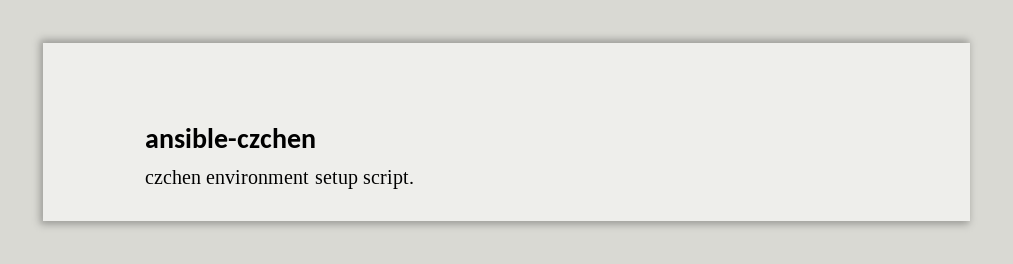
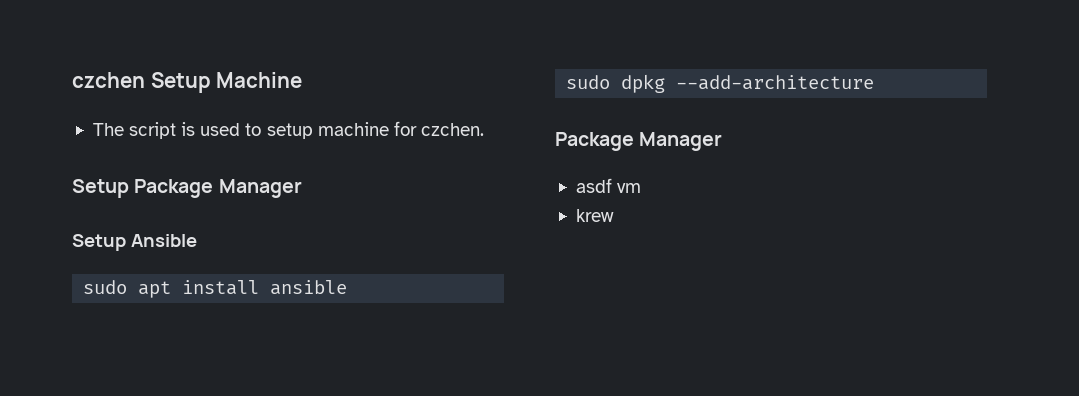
- ansible-czchen
- czchen environment setup script.
+ czchen Setup Machine
+ The script is used to setup machine for czchen.
+ Setup Package Manager
+ Setup Ansible
+ sudo apt install ansible
+ sudo dpkg --add-architecture
+ Package Manager
+ asdf vm
+ krew

